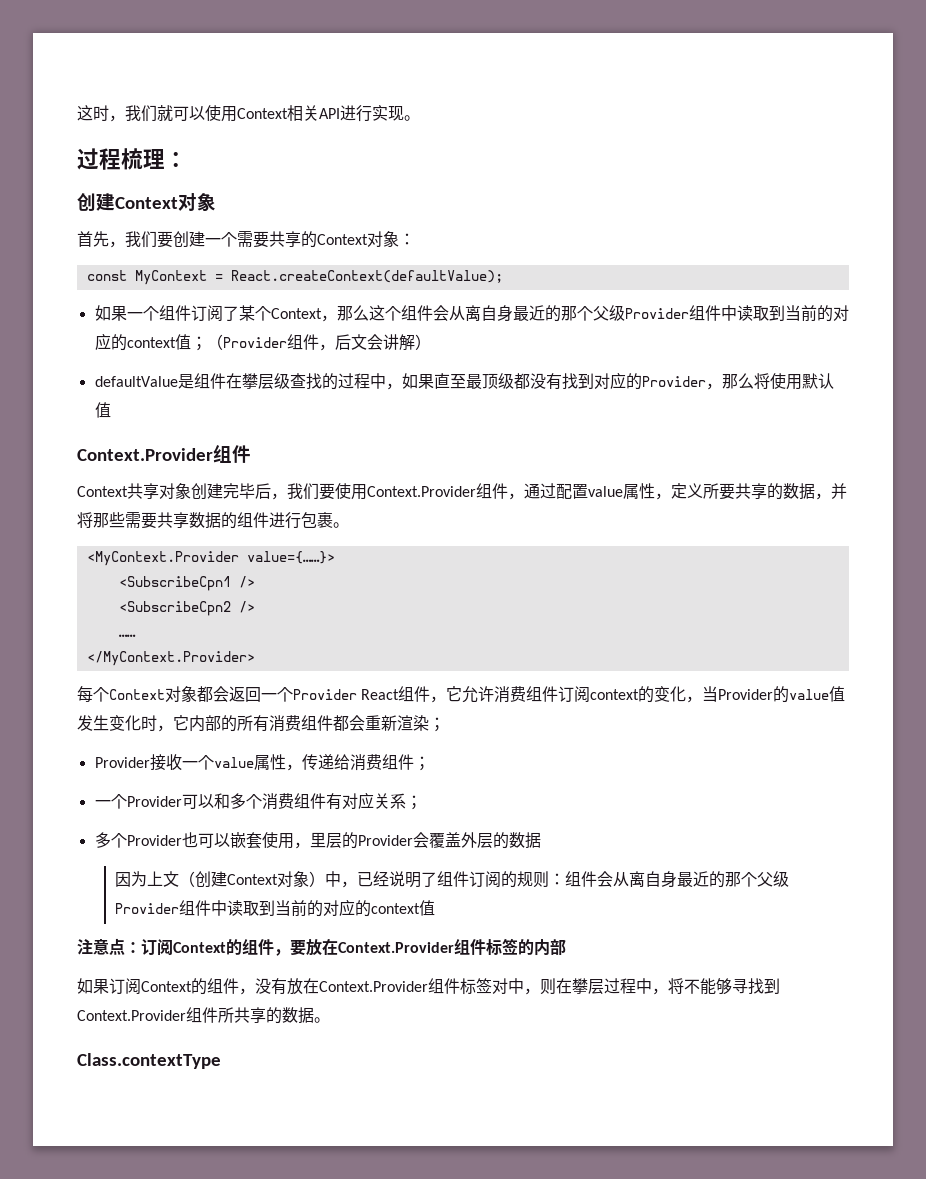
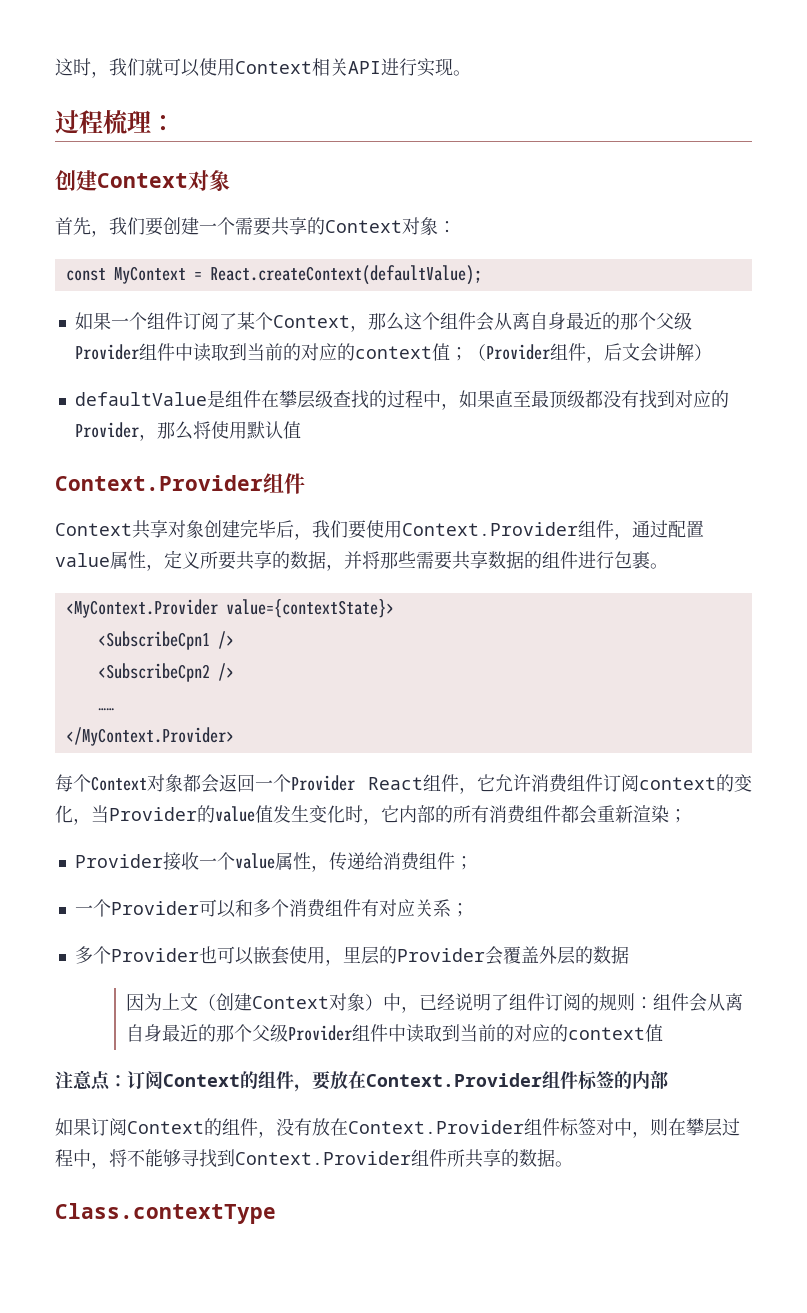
- <MyContext.Provider value={……}>
+ <MyContext.Provider value={contextState}>

